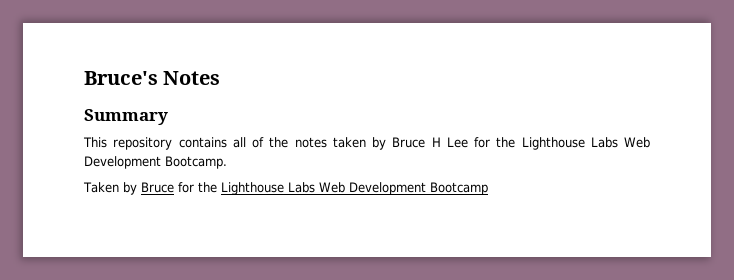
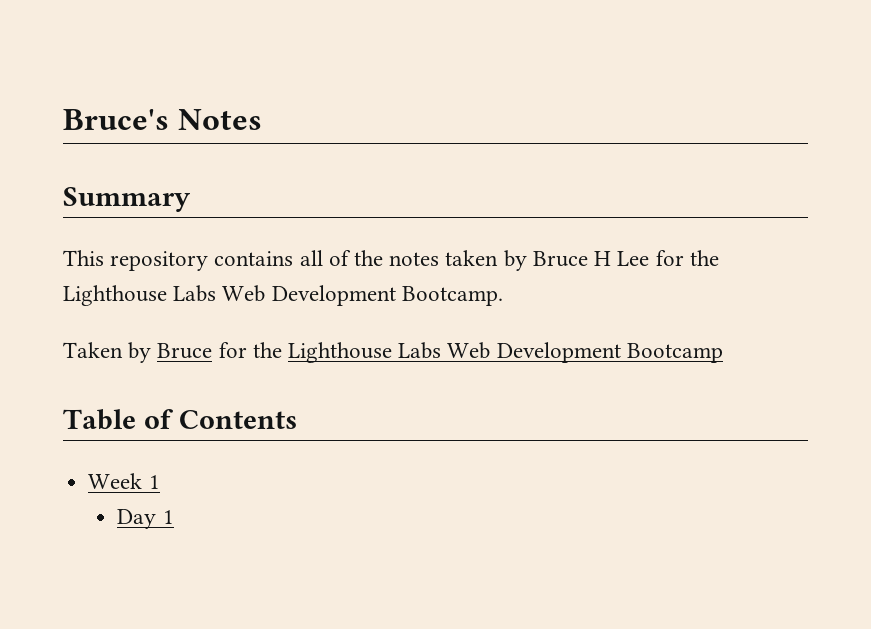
+ Table of Contents
+ Week 1
+ Day 1

